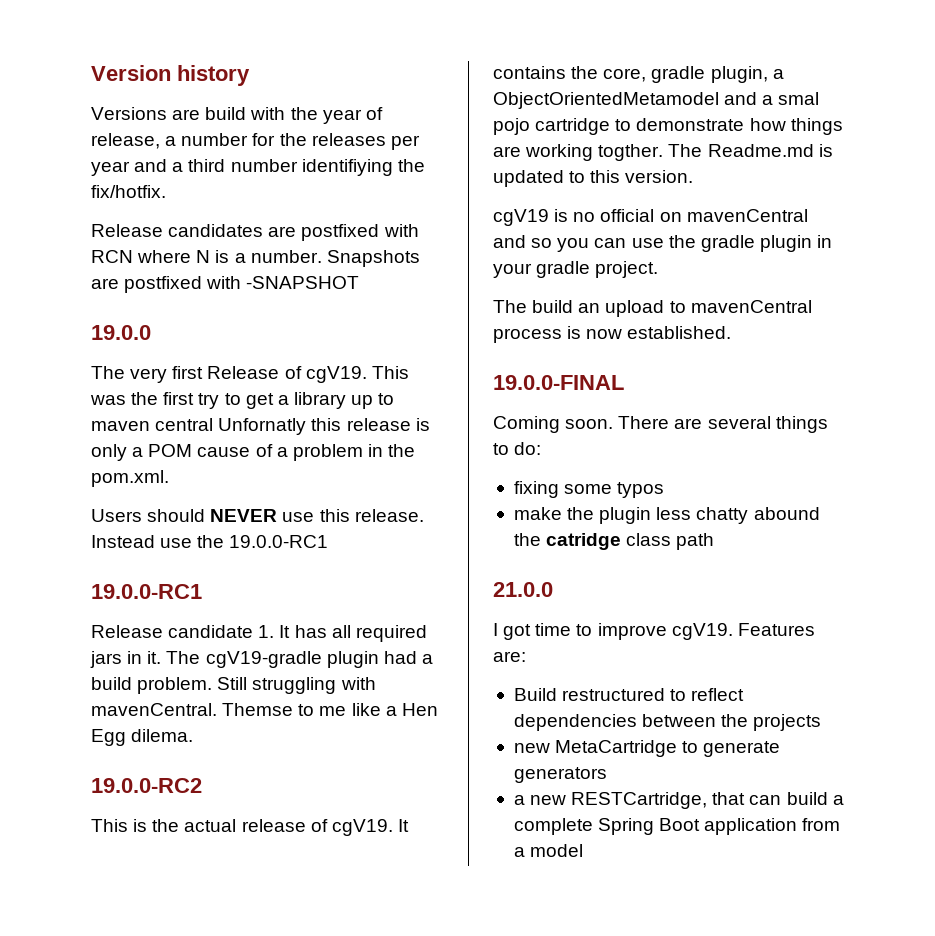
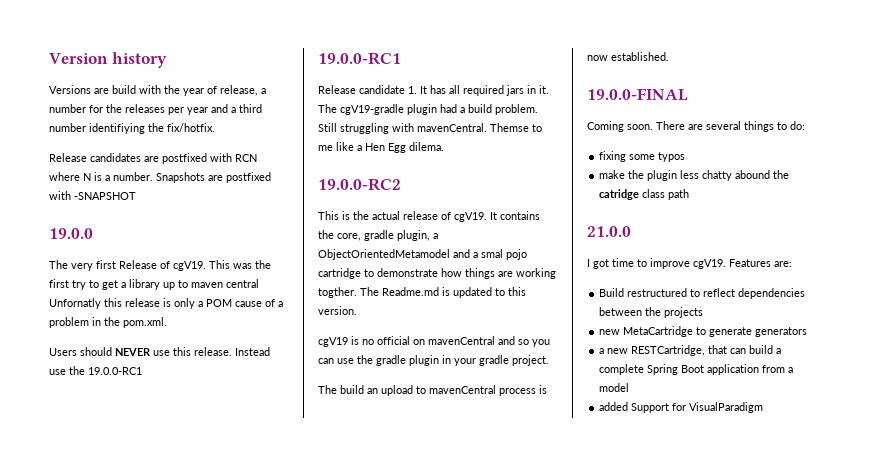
+ added Support for VisualParadigm

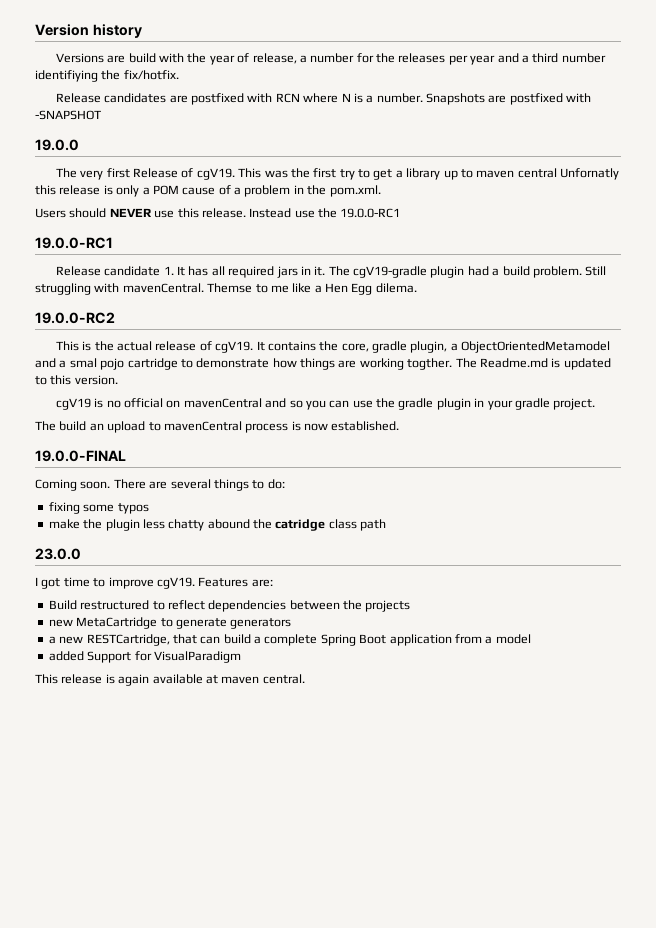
- 21.0.0
+ 23.0.0
+ This release is again available at maven central.

